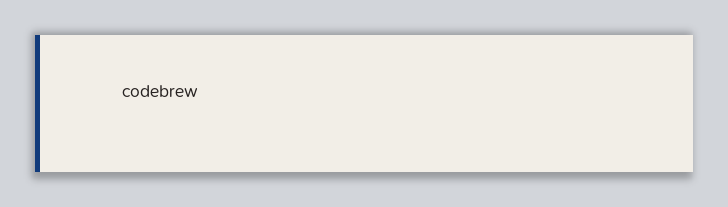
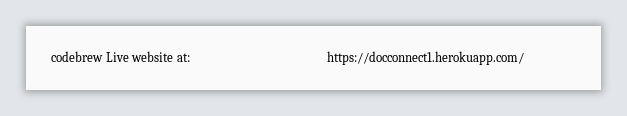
- codebrew
+ codebrew Live website at: https://docconnect1.herokuapp.com/

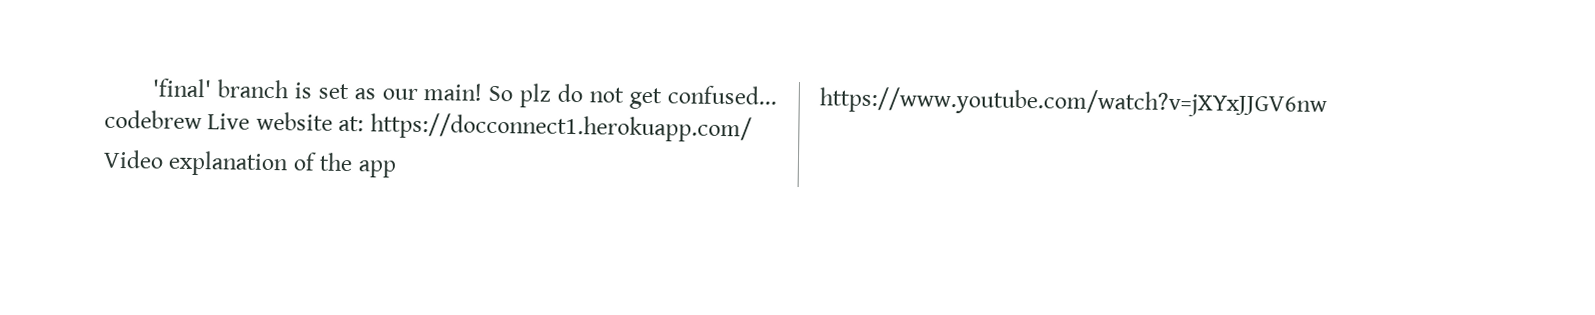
- codebrew Live website at: https://docconnect1.herokuapp.com/
+ 'final' branch is set as our main! So plz do not get confused... codebrew Live website at: https://docconnect1.herokuapp.com/
+ Video explanation of the app https://www.youtube.com/watch?v=jXYxJJGV6nw

